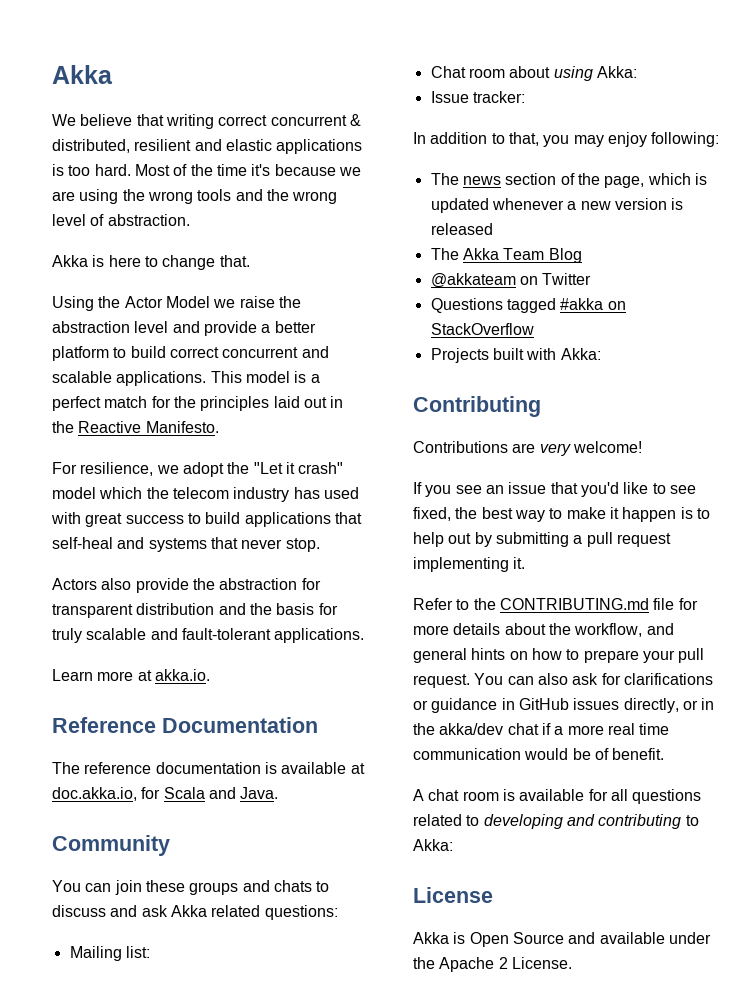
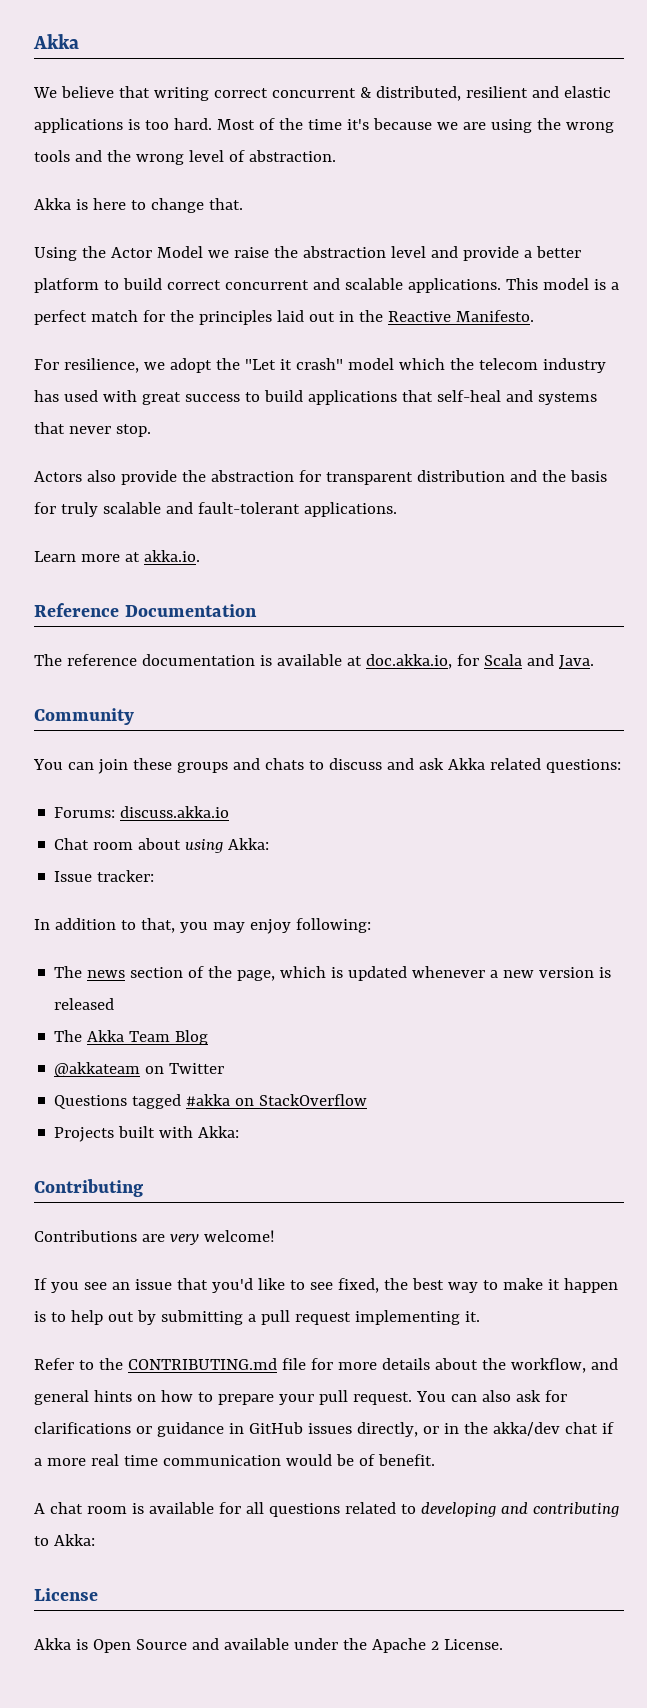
- Mailing list:
+ Forums: discuss.akka.io

